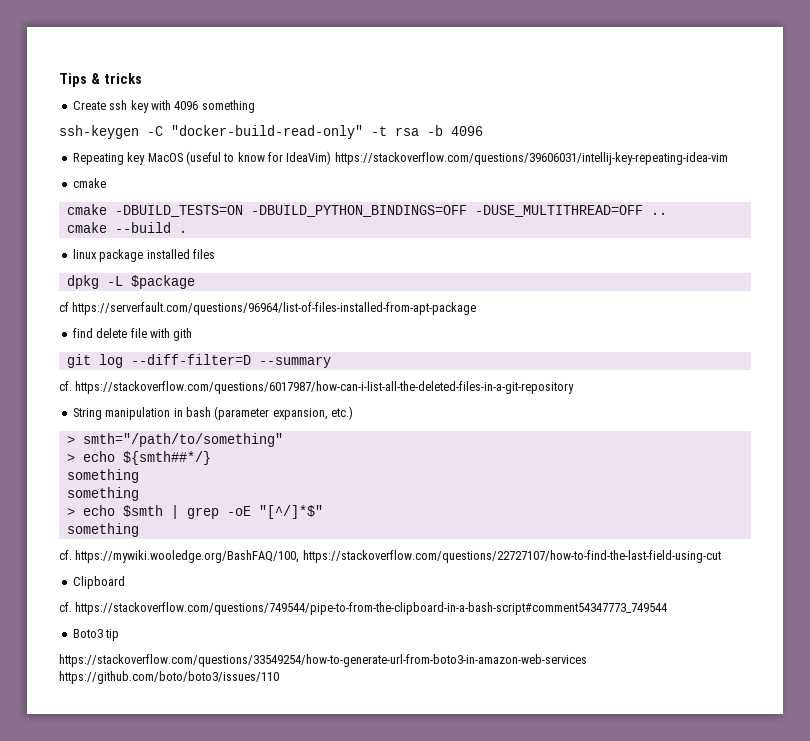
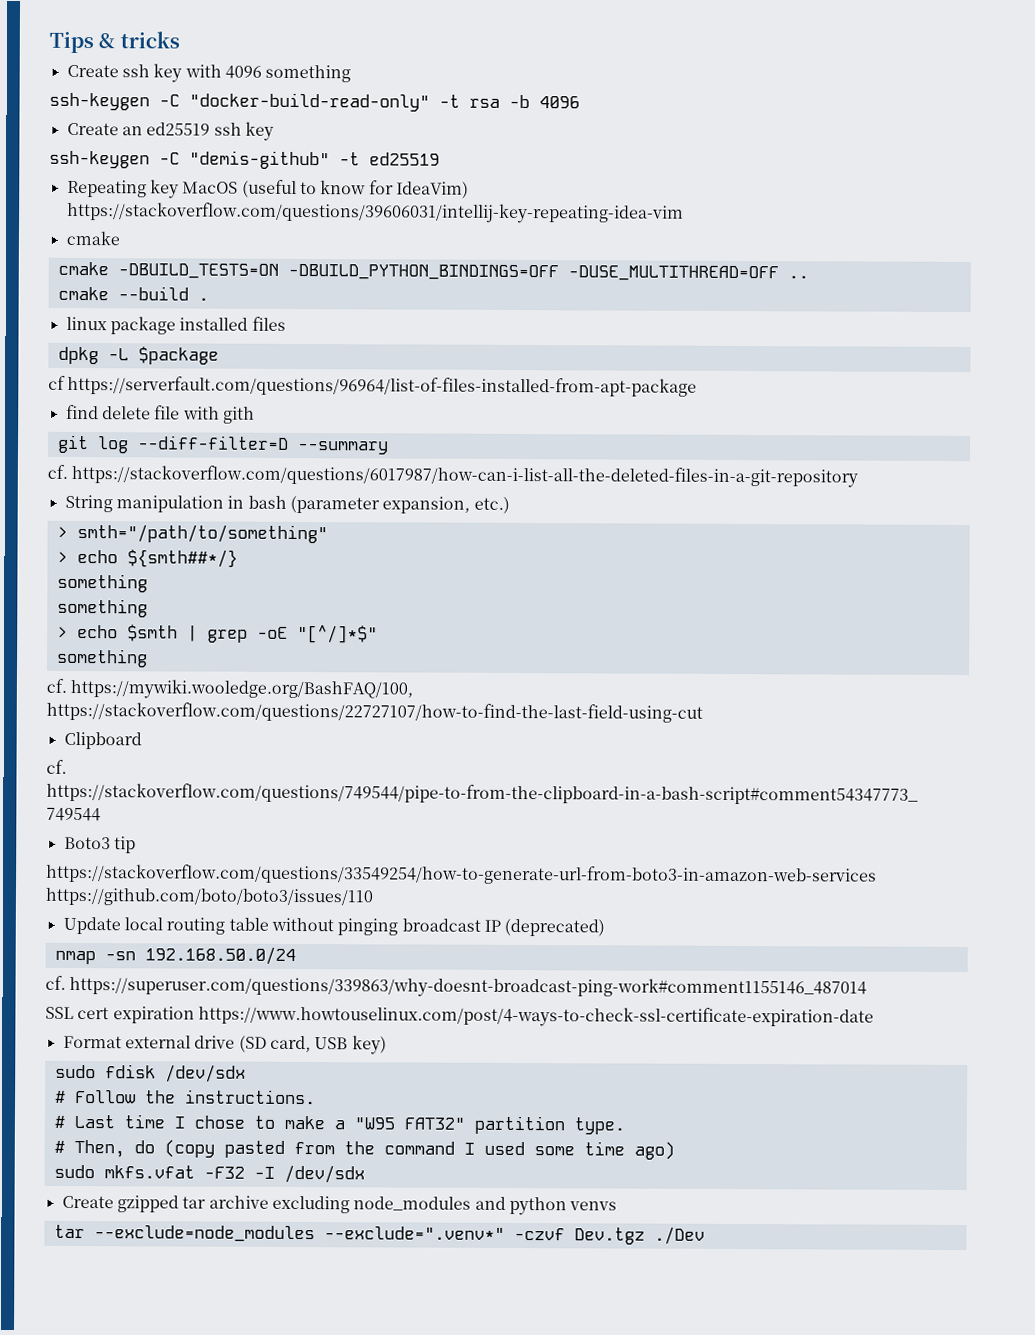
+ Create an ed25519 ssh key
+ ssh-keygen -C "demis-github" -t ed25519
+ Update local routing table without pinging broadcast IP (deprecated)
+ nmap -sn 192.168.50.0/24
+ cf. https://superuser.com/questions/339863/why-doesnt-broadcast-ping-work#comment1155146_487014
+ SSL cert expiration https://www.howtouselinux.com/post/4-ways-to-check-ssl-certificate-expiration-date
+ Format external drive (SD card, USB key)
+ sudo fdisk /dev/sdx
+ # Follow the instructions.
+ # Last time I chose to make a "W95 FAT32" partition type.
+ # Then, do (copy pasted from the command I used some time ago)
+ sudo mkfs.vfat -F32 -I /dev/sdx
+ Create gzipped tar archive excluding node_modules and python venvs
+ tar --exclude=node_modules --exclude=".venv*" -czvf Dev.tgz ./Dev

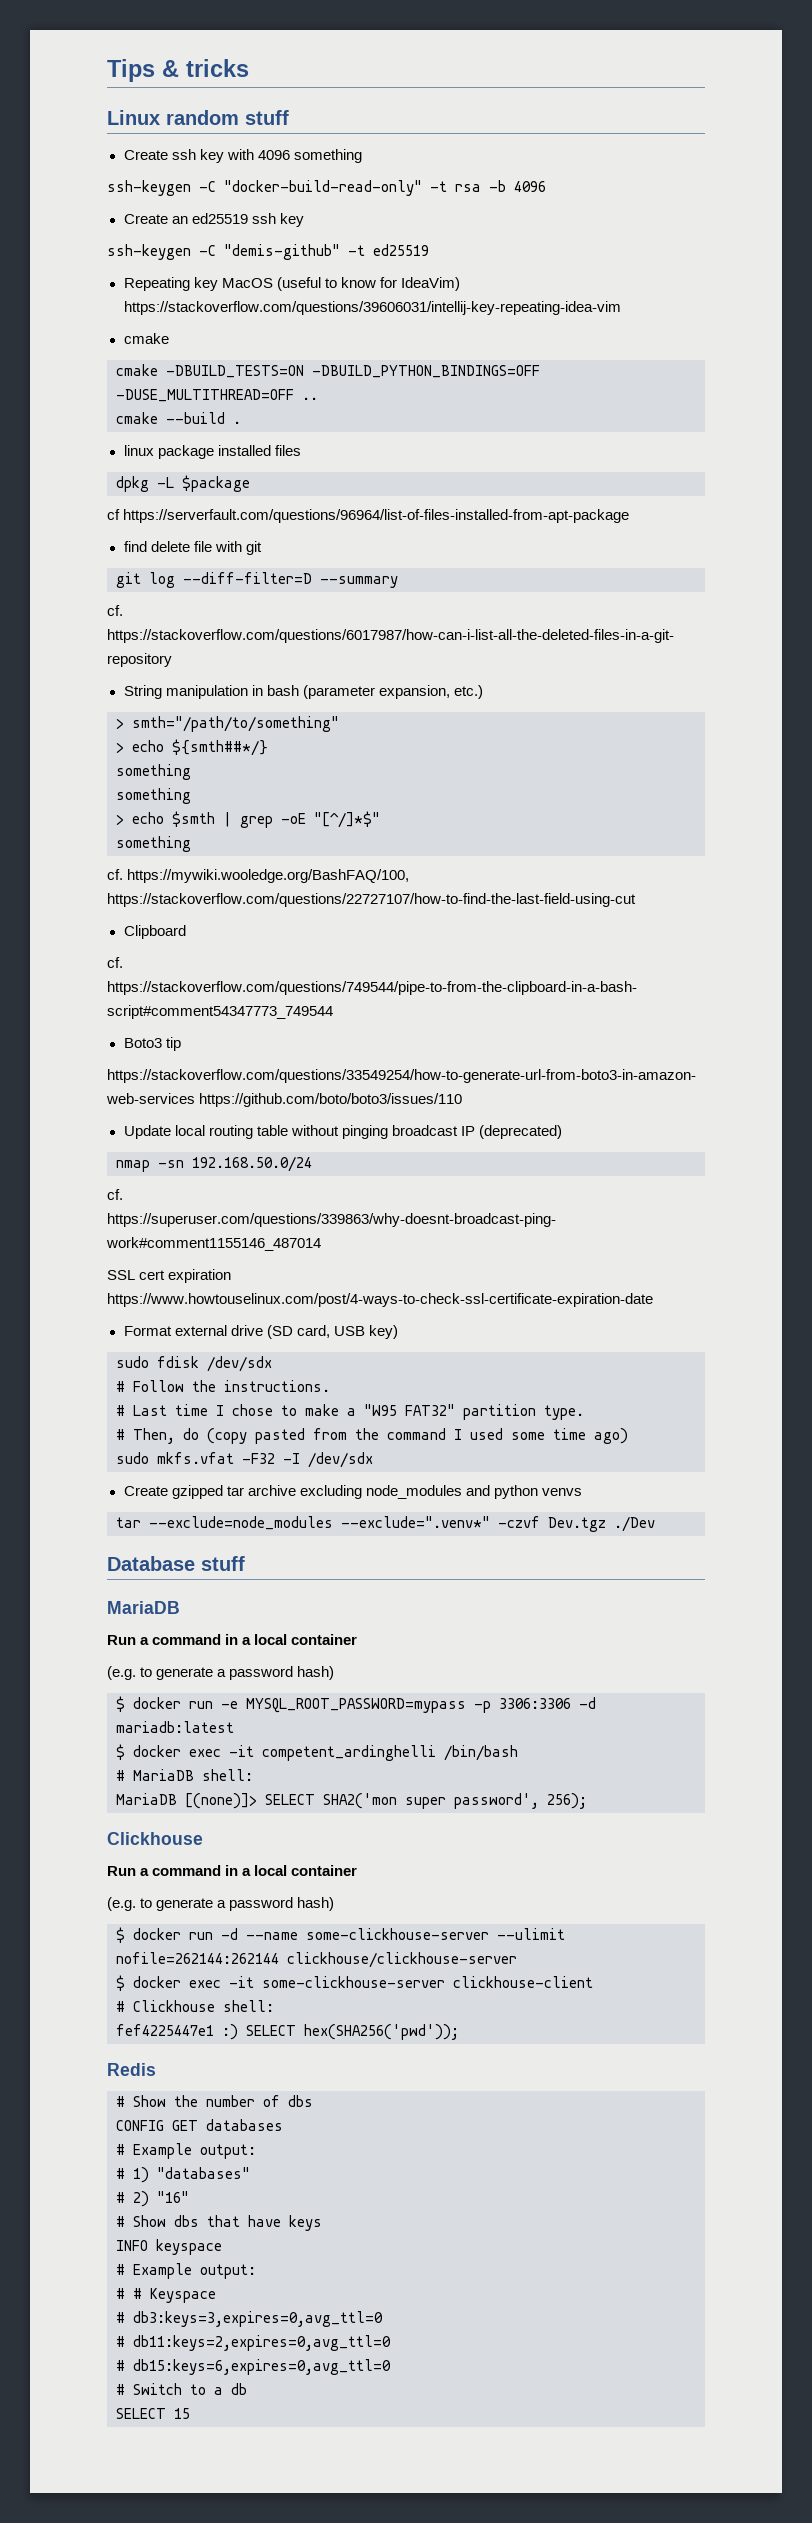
+ Linux random stuff
- find delete file with gith
+ find delete file with git
+ Database stuff
+ MariaDB
+ Run a command in a local container
+ (e.g. to generate a password hash)
+ $ docker run -e MYSQL_ROOT_PASSWORD=mypass -p 3306:3306 -d mariadb:latest
+ $ docker exec -it competent_ardinghelli /bin/bash
+ # MariaDB shell:
+ MariaDB [(none)]> SELECT SHA2('mon super password', 256);
+ Clickhouse
+ Run a command in a local container
+ (e.g. to generate a password hash)
+ $ docker run -d --name some-clickhouse-server --ulimit nofile=262144:262144 clickhouse/clickhouse-server
+ $ docker exec -it some-clickhouse-server clickhouse-client
+ # Clickhouse shell:
+ fef4225447e1 :) SELECT hex(SHA256('pwd'));
+ Redis
+ # Show the number of dbs
+ CONFIG GET databases
+ # Example output:
+ # 1) "databases"
+ # 2) "16"
+ # Show dbs that have keys
+ INFO keyspace
+ # Example output:
+ # # Keyspace
+ # db3:keys=3,expires=0,avg_ttl=0
+ # db11:keys=2,expires=0,avg_ttl=0
+ # db15:keys=6,expires=0,avg_ttl=0
+ # Switch to a db
+ SELECT 15

